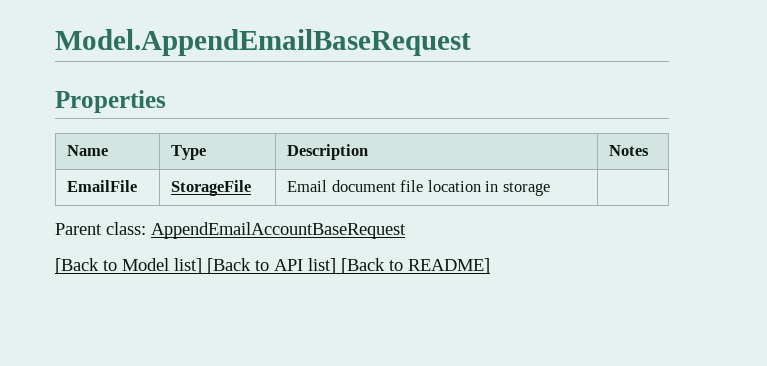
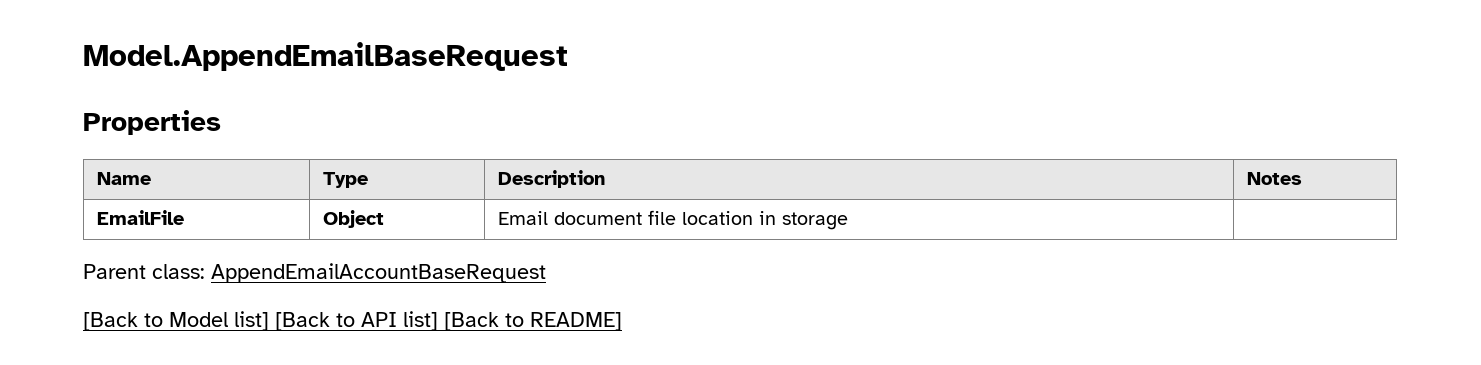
- EmailFile | StorageFile | Email document file location in storage |
+ EmailFile | Object | Email document file location in storage |

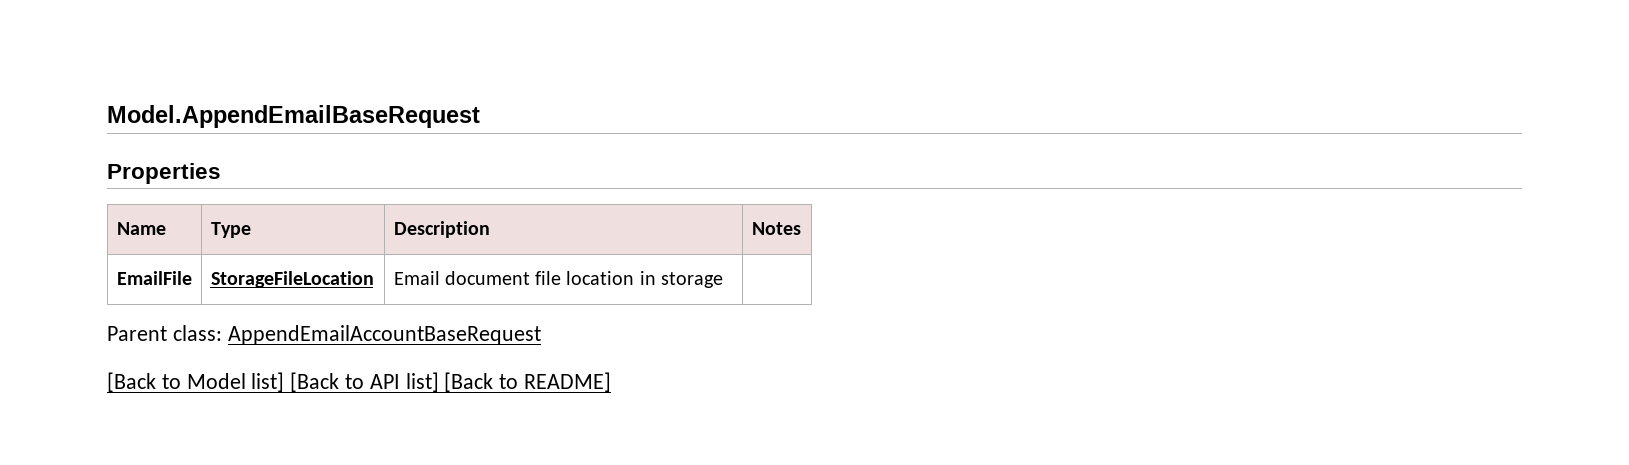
- EmailFile | Object | Email document file location in storage |
+ EmailFile | StorageFileLocation | Email document file location in storage |

